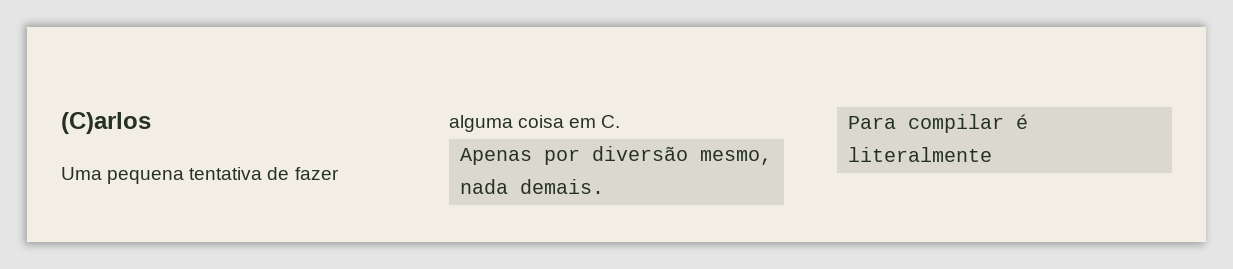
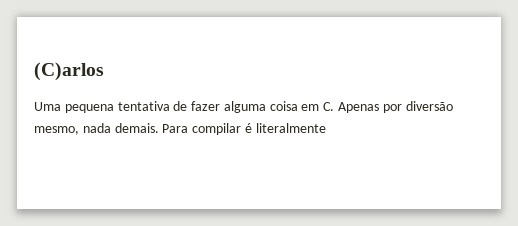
- Uma pequena tentativa de fazer alguma coisa em C.
- Apenas por diversão mesmo, nada demais.
- Para compilar é literalmente
+ Uma pequena tentativa de fazer alguma coisa em C. Apenas por diversão mesmo, nada demais. Para compilar é literalmente

